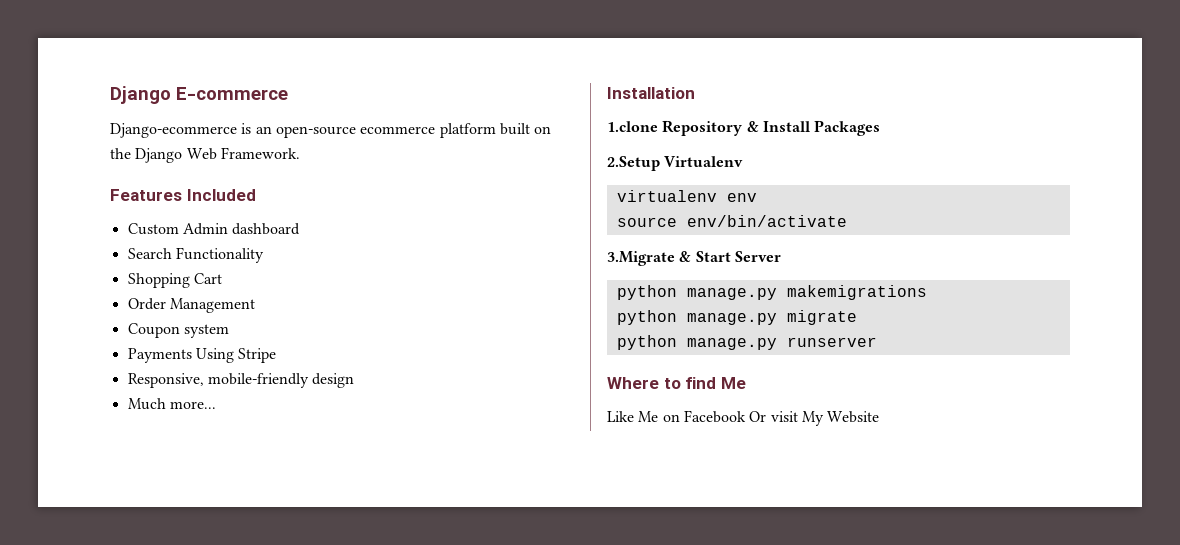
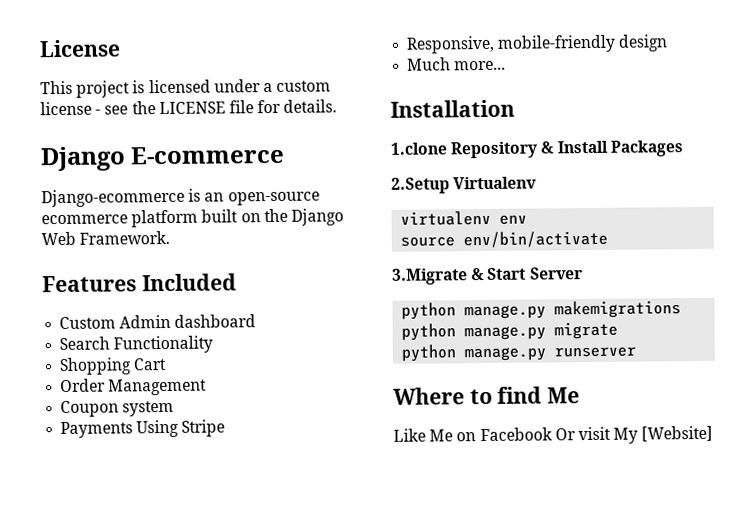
+ License
+ This project is licensed under a custom license - see the LICENSE file for details.
- Like Me on Facebook Or visit My Website
+ Like Me on Facebook Or visit My [Website]

